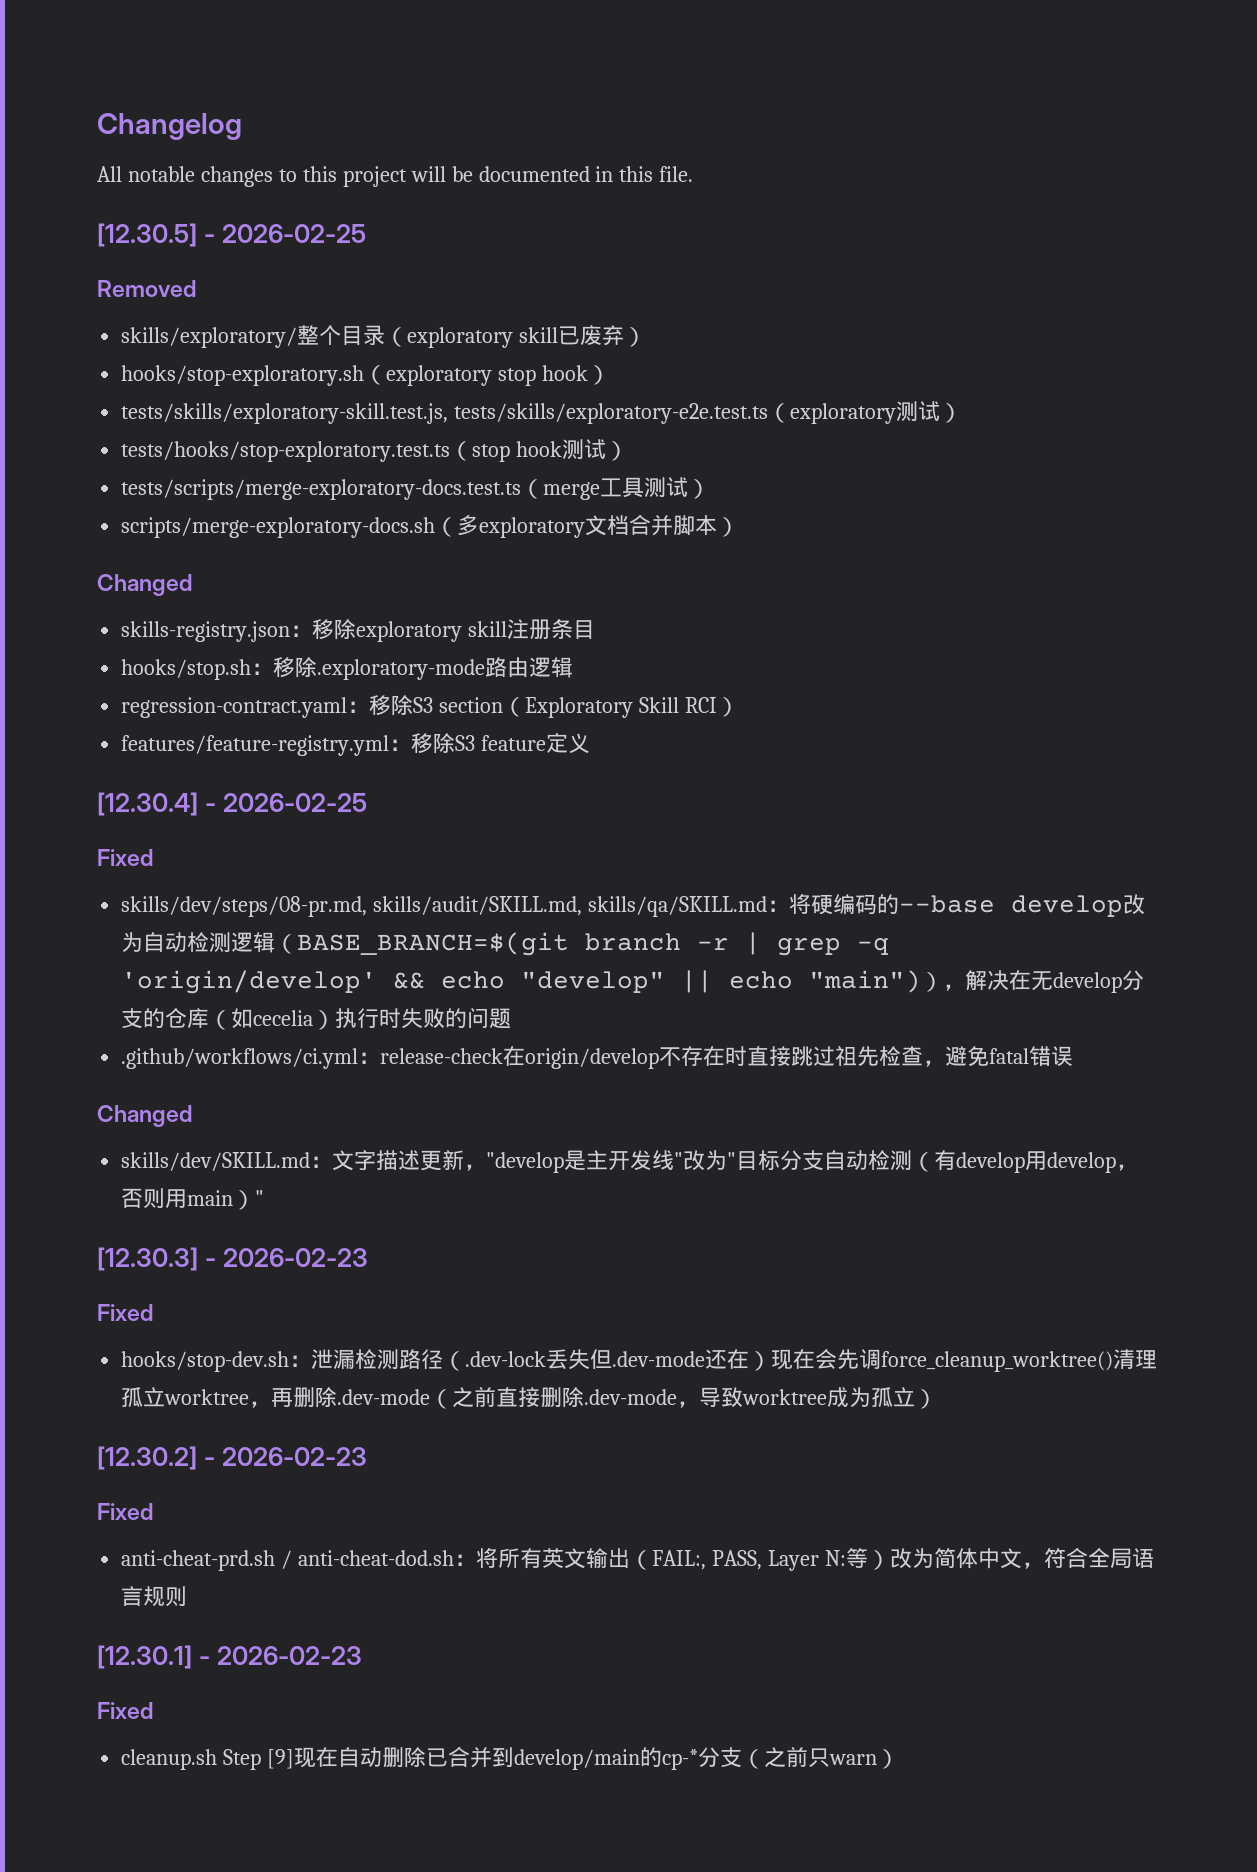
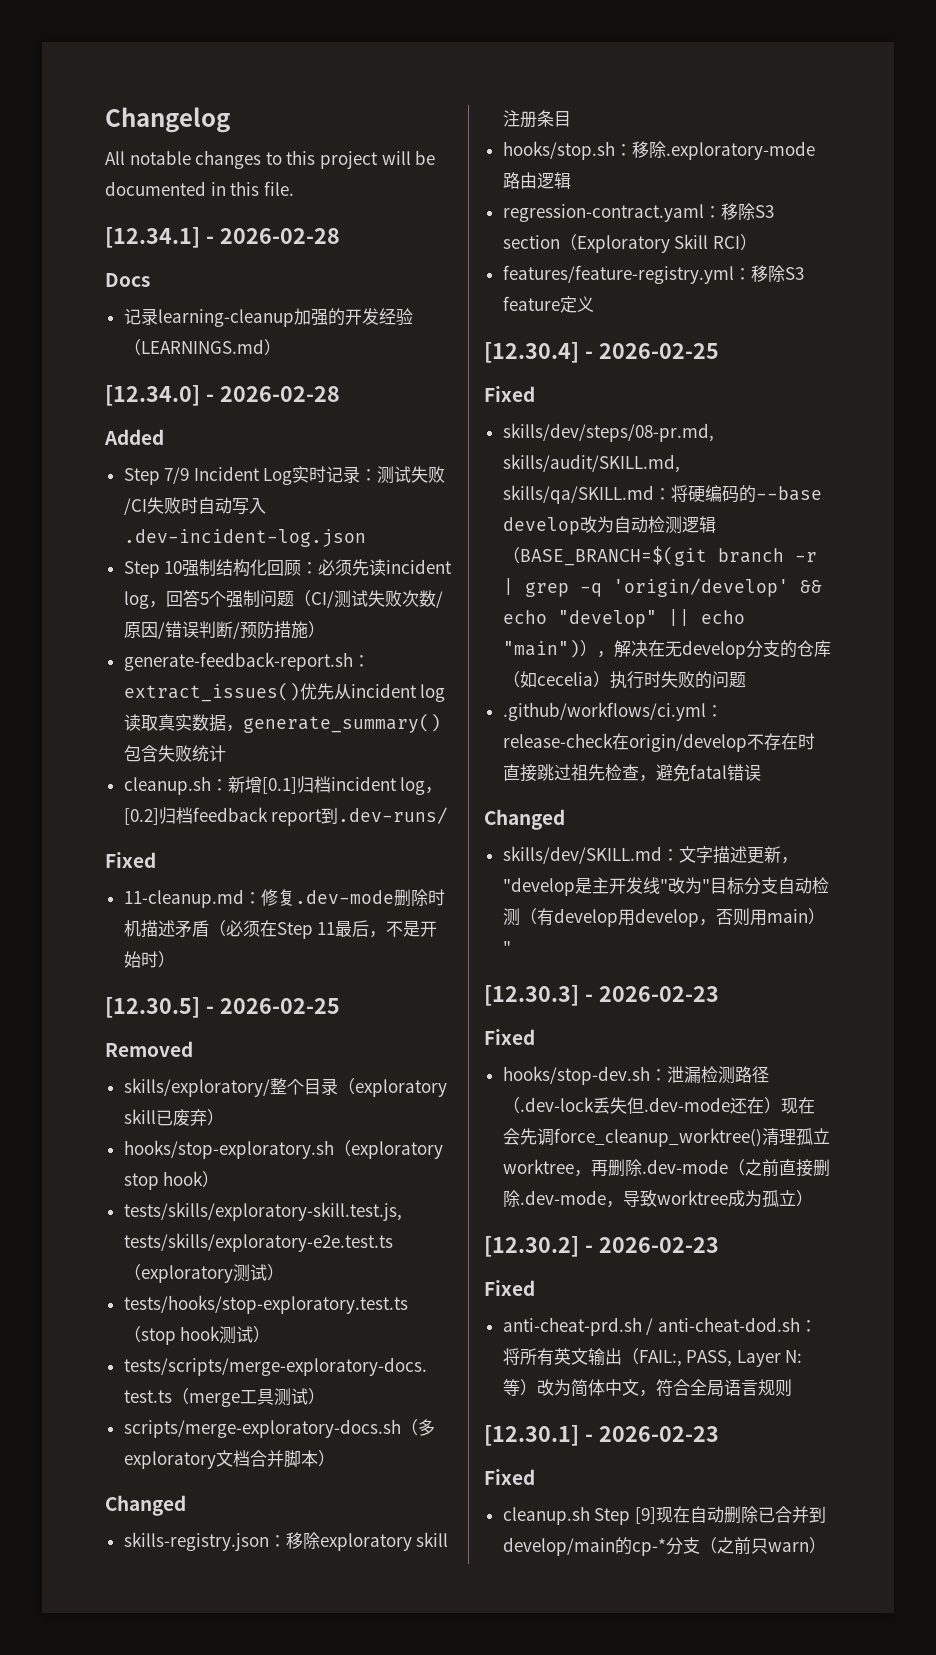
+ [12.34.1] - 2026-02-28
+ Docs
+ 记录learning-cleanup加强的开发经验（LEARNINGS.md）
+ [12.34.0] - 2026-02-28
+ Added
+ Step 7/9 Incident Log实时记录：测试失败/CI失败时自动写入.dev-incident-log.json
+ Step 10强制结构化回顾：必须先读incident log，回答5个强制问题（CI/测试失败次数/原因/错误判断/预防措施）
+ generate-feedback-report.sh：extract_issues()优先从incident log读取真实数据，generate_summary()包含失败统计
+ cleanup.sh：新增[0.1]归档incident log，[0.2]归档feedback report到.dev-runs/
+ Fixed
+ 11-cleanup.md：修复.dev-mode删除时机描述矛盾（必须在Step 11最后，不是开始时）

